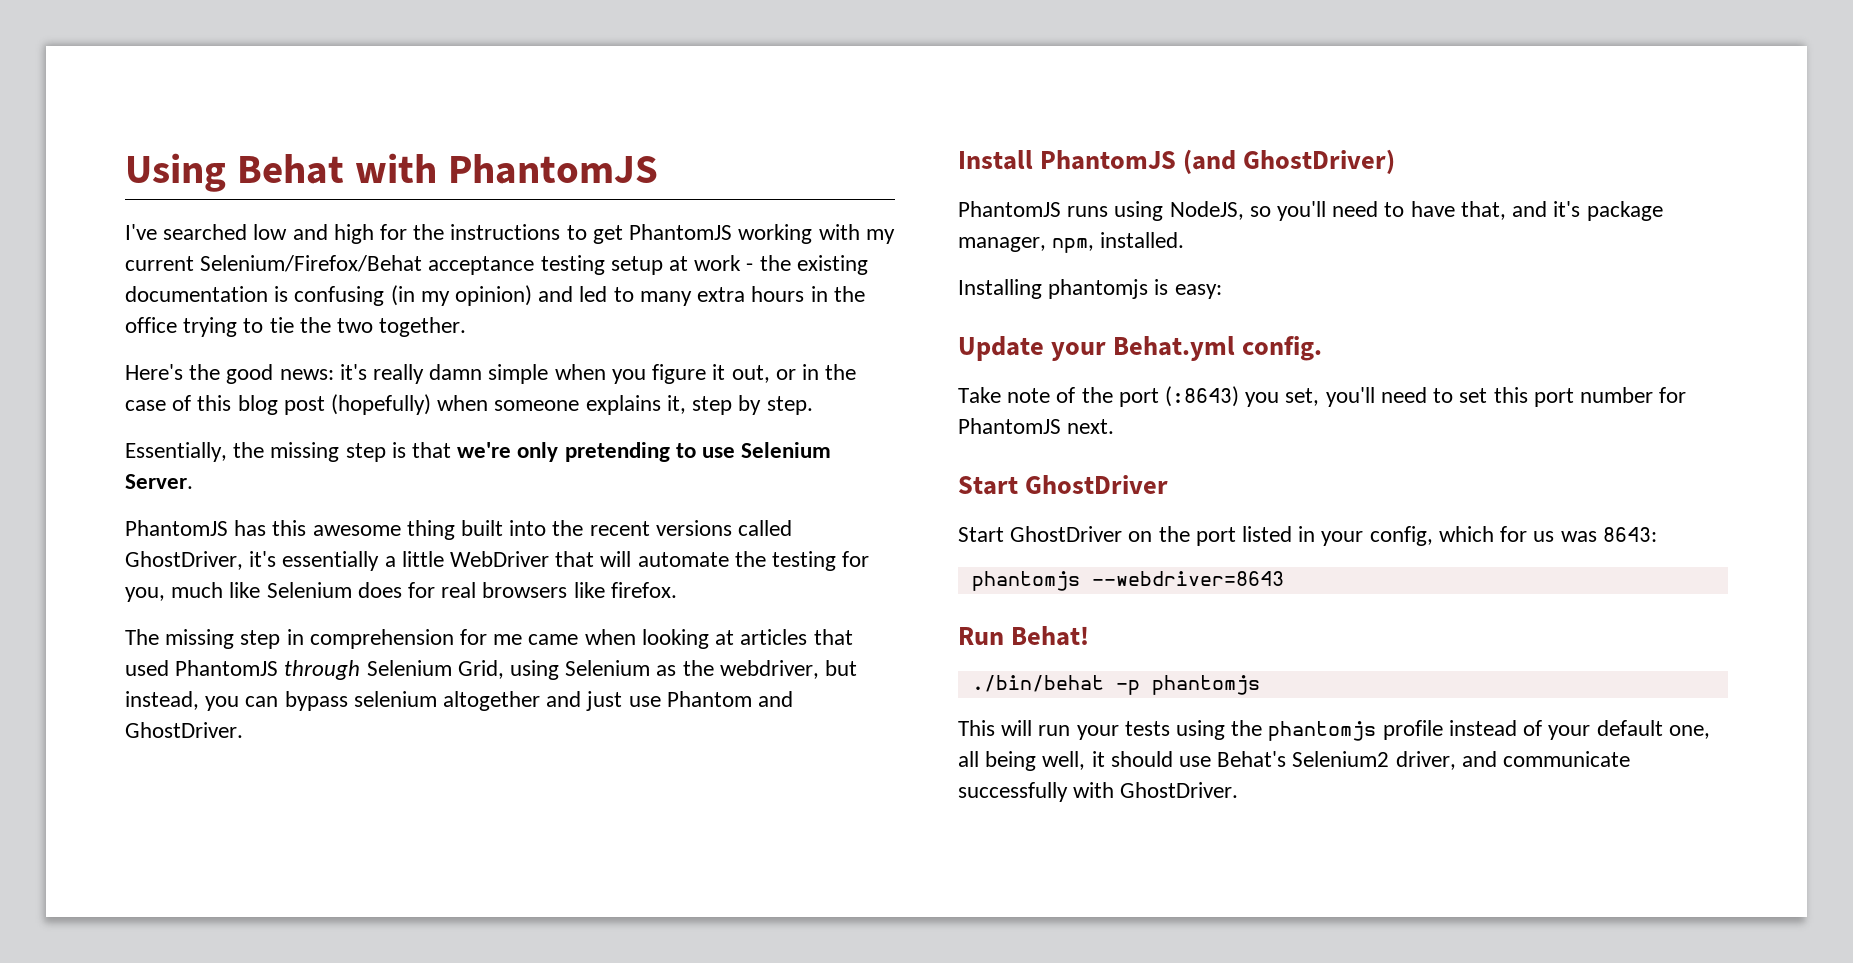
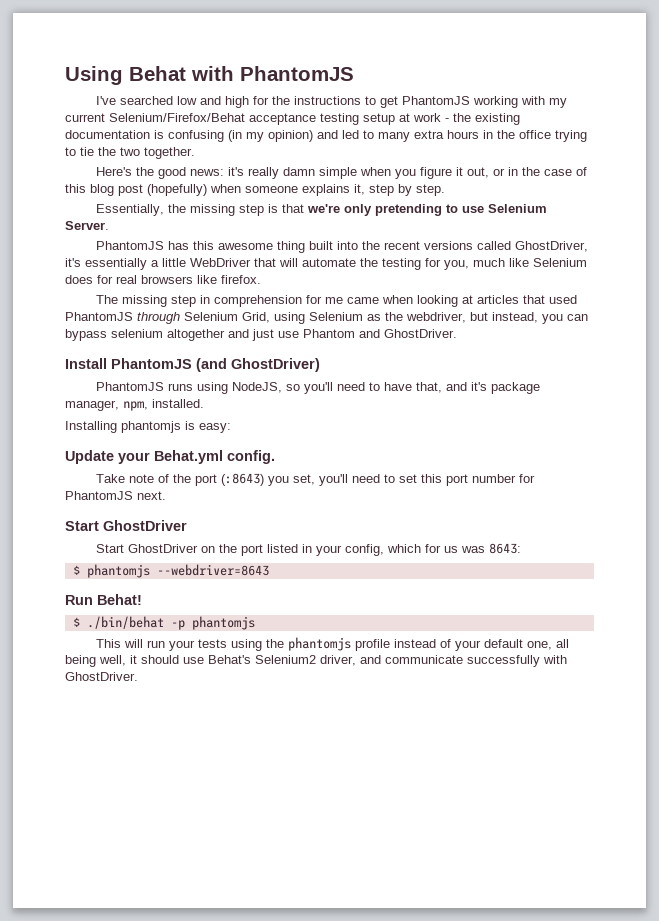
- phantomjs --webdriver=8643
+ $ phantomjs --webdriver=8643
- ./bin/behat -p phantomjs
+ $ ./bin/behat -p phantomjs

